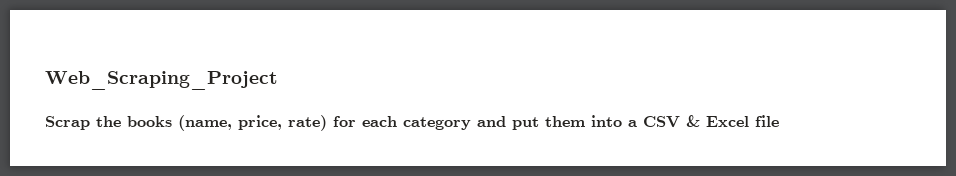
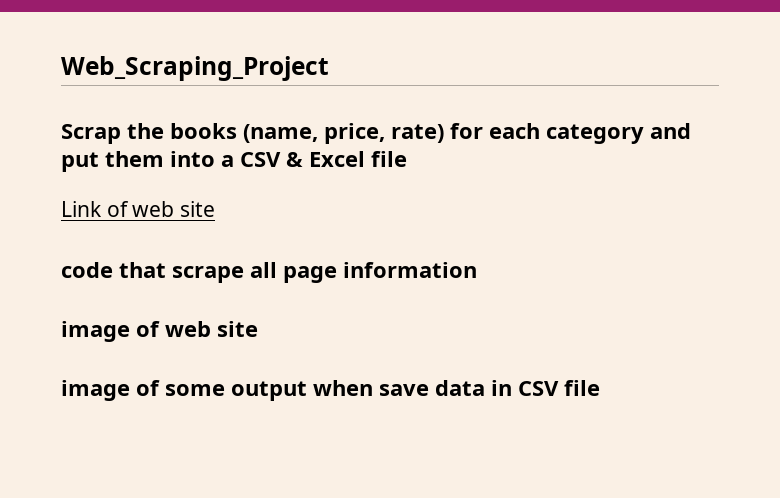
+ Link of web site
+ code that scrape all page information
+ image of web site
+ image of some output when save data in CSV file

